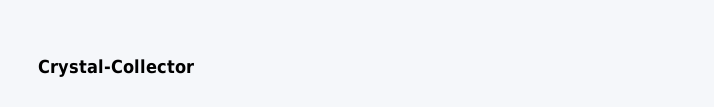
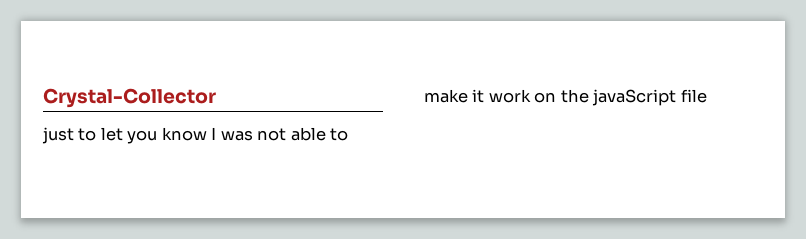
+ just to let you know I was not able to make it work on the javaScript file

